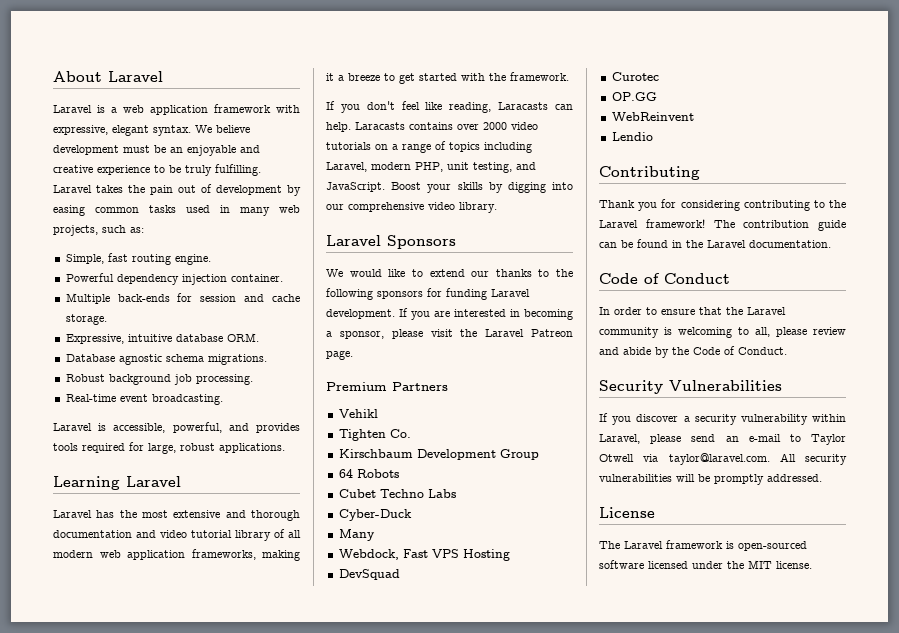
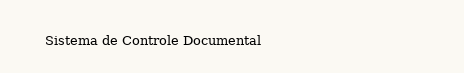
- About Laravel
- Laravel is a web application framework with expressive, elegant syntax. We believe development must be an enjoyable and creative experience to be truly fulfilling. Laravel takes the pain out of development by easing common tasks used in many web projects, such as:
- Simple, fast routing engine.
- Powerful dependency injection container.
- Multiple back-ends for session and cache storage.
- Expressive, intuitive database ORM.
- Database agnostic schema migrations.
- Robust background job processing.
- Real-time event broadcasting.
- Laravel is accessible, powerful, and provides tools required for large, robust applications.
- Learning Laravel
- Laravel has the most extensive and thorough documentation and video tutorial library of all modern web application frameworks, making it a breeze to get started with the framework.
- If you don't feel like reading, Laracasts can help. Laracasts contains over 2000 video tutorials on a range of topics including Laravel, modern PHP, unit testing, and JavaScript. Boost your skills by digging into our comprehensive video library.
- Laravel Sponsors
- We would like to extend our thanks to the following sponsors for funding Laravel development. If you are interested in becoming a sponsor, please visit the Laravel Patreon page.
- Premium Partners
- Vehikl
- Tighten Co.
- Kirschbaum Development Group
- 64 Robots
- Cubet Techno Labs
- Cyber-Duck
- Many
- Webdock, Fast VPS Hosting
- DevSquad
- Curotec
- OP.GG
- WebReinvent
- Lendio
- Contributing
- Thank you for considering contributing to the Laravel framework! The contribution guide can be found in the Laravel documentation.
- Code of Conduct
- In order to ensure that the Laravel community is welcoming to all, please review and abide by the Code of Conduct.
- Security Vulnerabilities
- If you discover a security vulnerability within Laravel, please send an e-mail to Taylor Otwell via taylor@laravel.com. All security vulnerabilities will be promptly addressed.
- License
- The Laravel framework is open-sourced software licensed under the MIT license.
+ Sistema de Controle Documental

